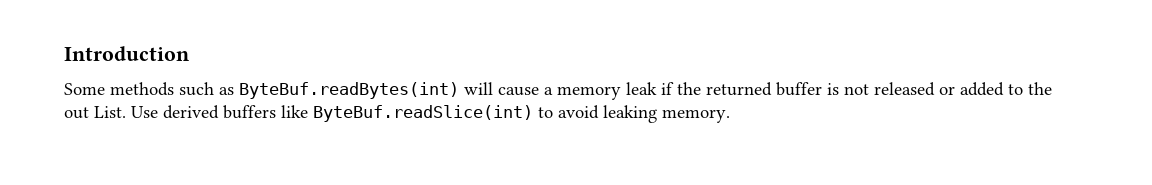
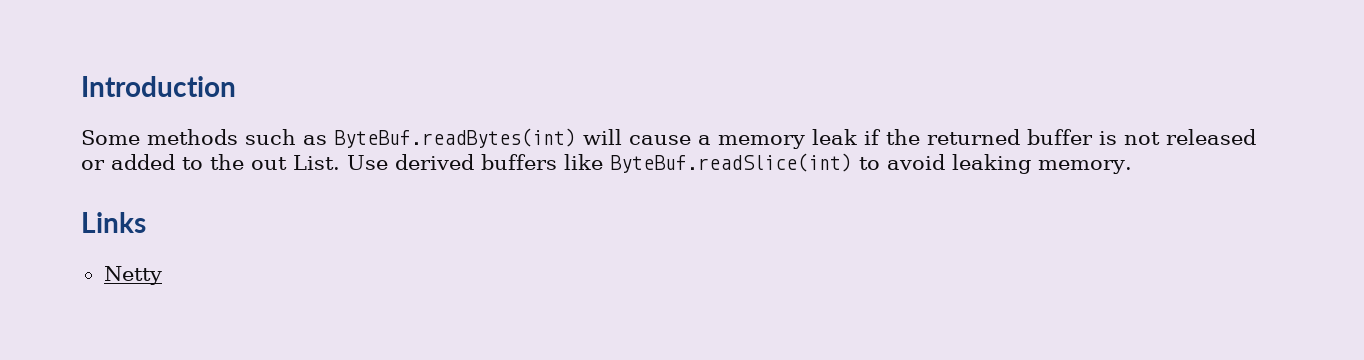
+ Links
+ Netty

